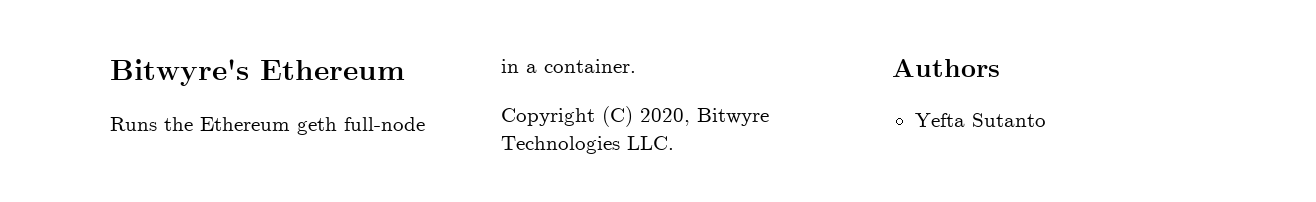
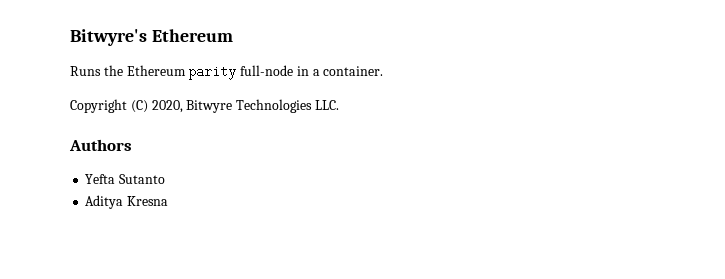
- Runs the Ethereum geth full-node in a container.
+ Runs the Ethereum parity full-node in a container.
+ Aditya Kresna

